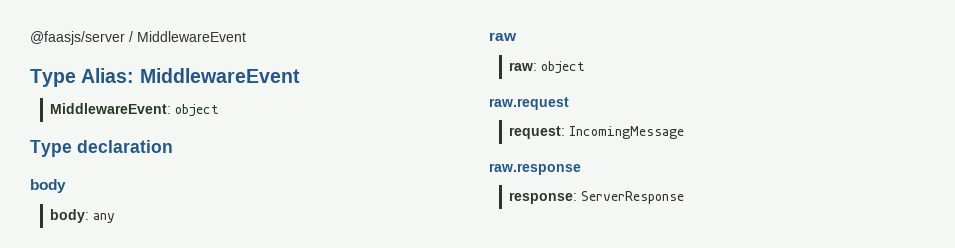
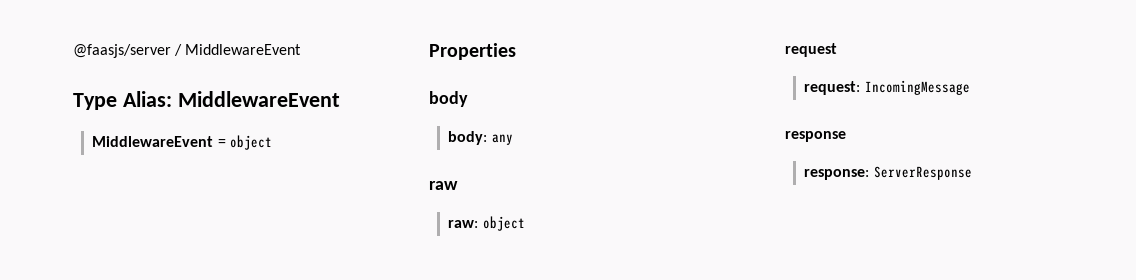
- MiddlewareEvent: object
- Type declaration
+ MiddlewareEvent = object
+ Properties
- raw.request
+ request
- raw.response
+ response

